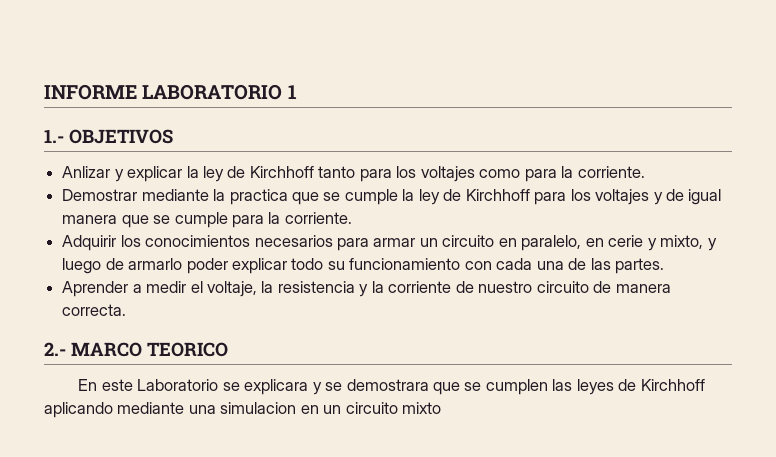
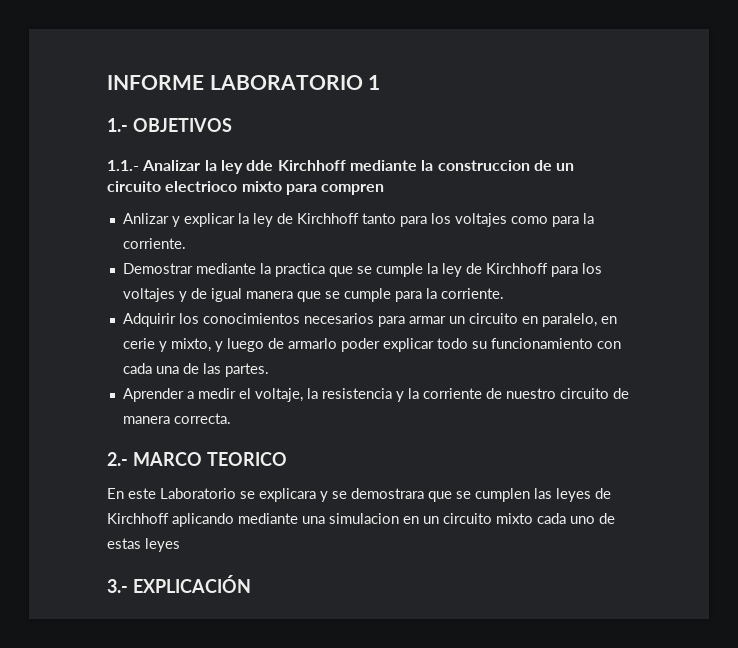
+ 1.1.- Analizar la ley dde Kirchhoff mediante la construccion de un circuito electrioco mixto para compren
- En este Laboratorio se explicara y se demostrara que se cumplen las leyes de Kirchhoff aplicando mediante una simulacion en un circuito mixto
+ En este Laboratorio se explicara y se demostrara que se cumplen las leyes de Kirchhoff aplicando mediante una simulacion en un circuito mixto cada uno de estas leyes
+ 3.- EXPLICACIÓN

